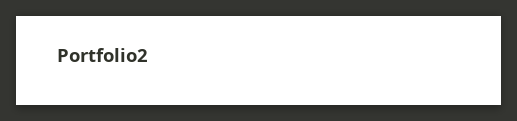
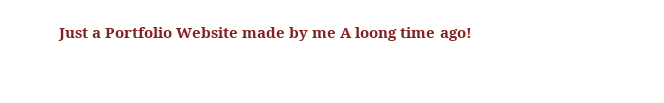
- Portfolio2
+ Just a Portfolio Website made by me A loong time ago!

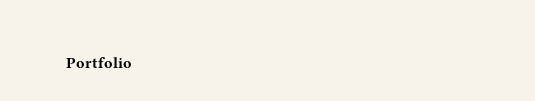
- Just a Portfolio Website made by me A loong time ago!
+ Portfolio

